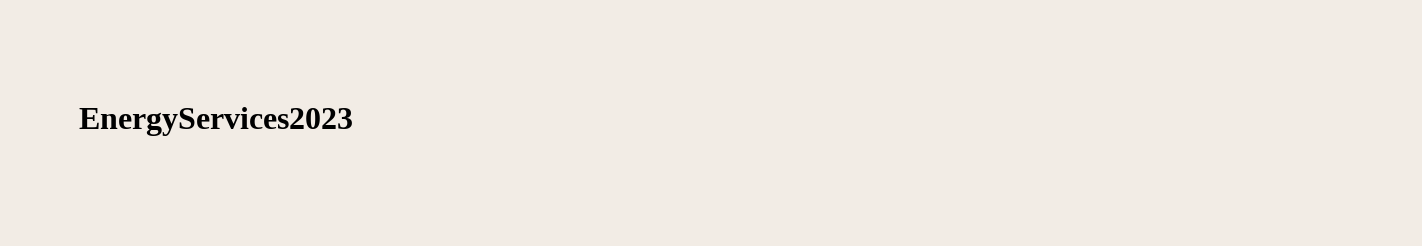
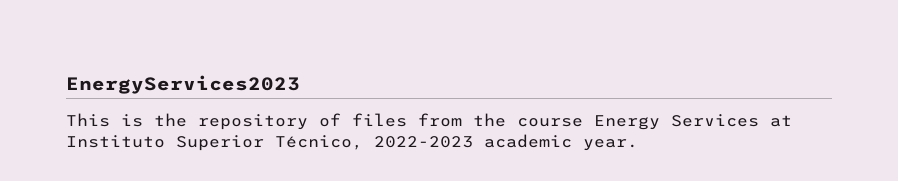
+ This is the repository of files from the course Energy Services at Instituto Superior Técnico, 2022-2023 academic year.

